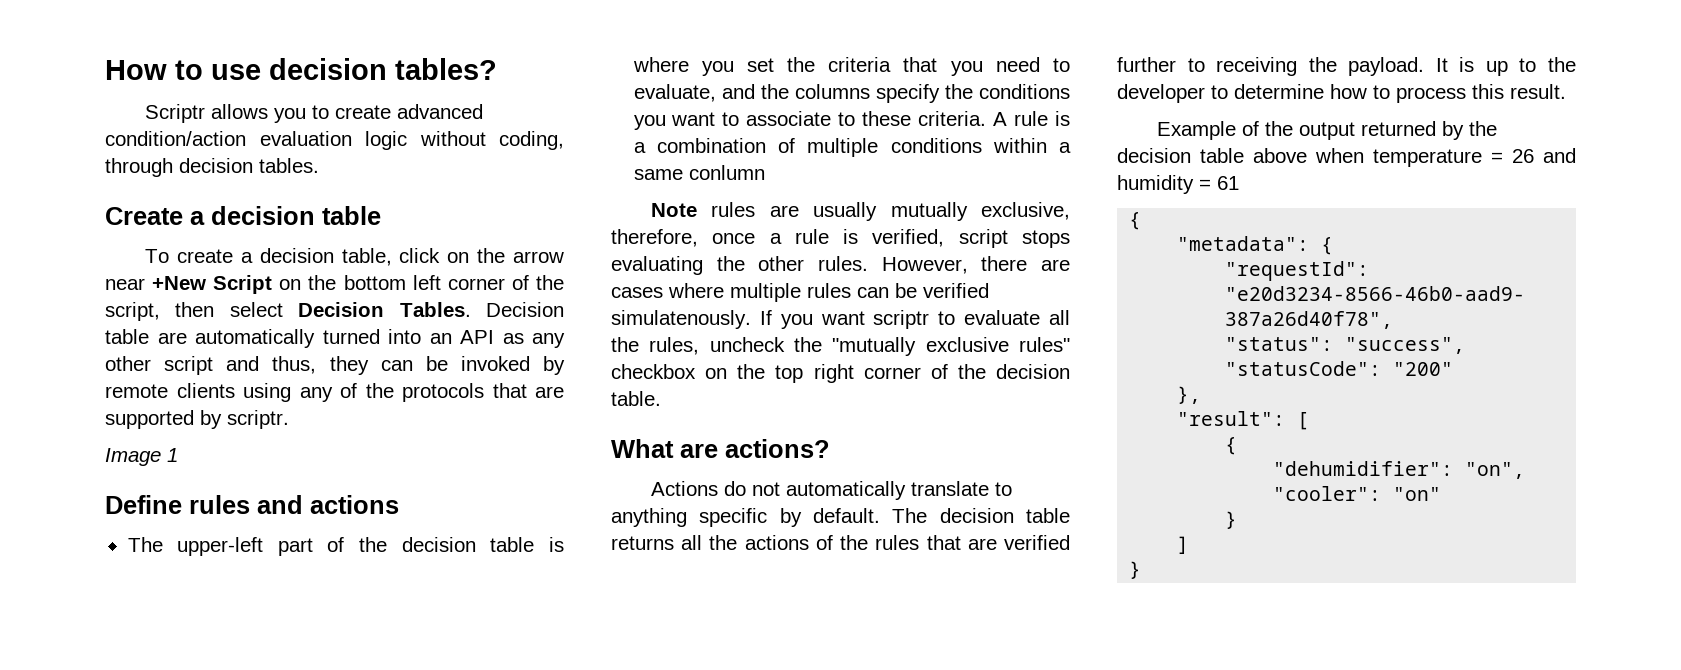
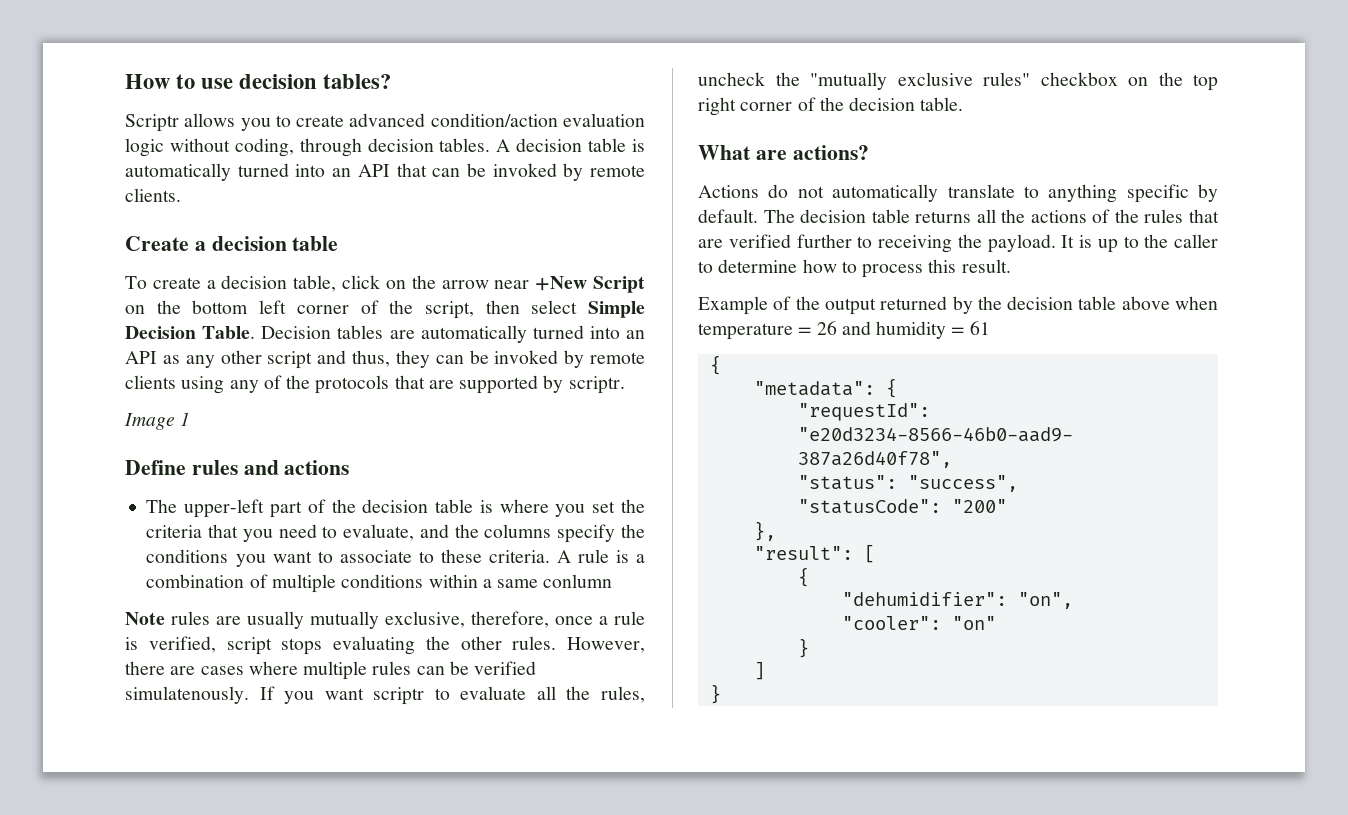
+ A decision table is automatically turned into an API that can be invoked by remote clients.
- To create a decision table, click on the arrow near +New Script on the bottom left corner of the script, then select Decision Tables. Decision table are automatically turned into an API as any other script and thus, they can be invoked by remote clients using any of the protocols that are supported by scriptr.
+ To create a decision table, click on the arrow near +New Script on the bottom left corner of the script, then select Simple Decision Table. Decision tables are automatically turned into an API as any other script and thus, they can be invoked by remote clients using any of the protocols that are supported by scriptr.
- It is up to the developer to determine how to process this result.
+ It is up to the caller to determine how to process this result.

